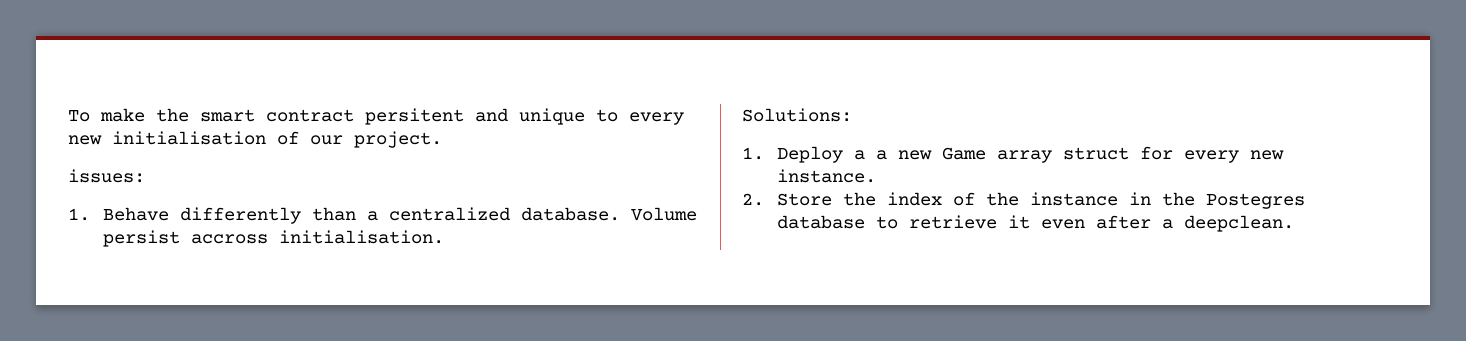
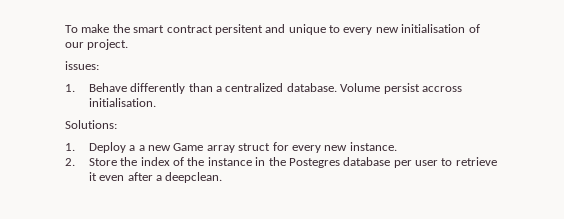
- 2. Store the index of the instance in the Postegres database to retrieve it even after a deepclean.
+ 2. Store the index of the instance in the Postegres database per user to retrieve it even after a deepclean.

